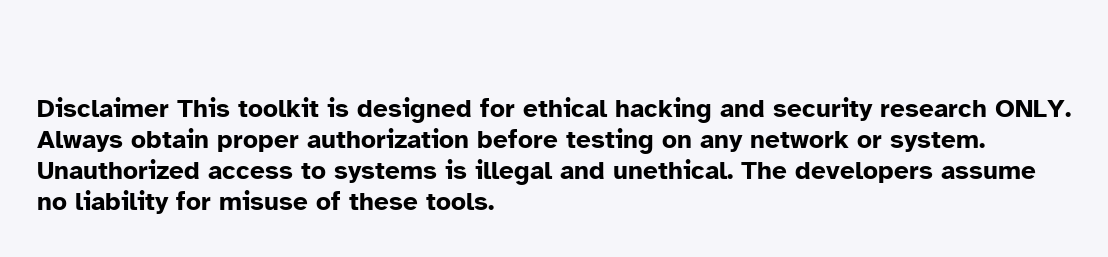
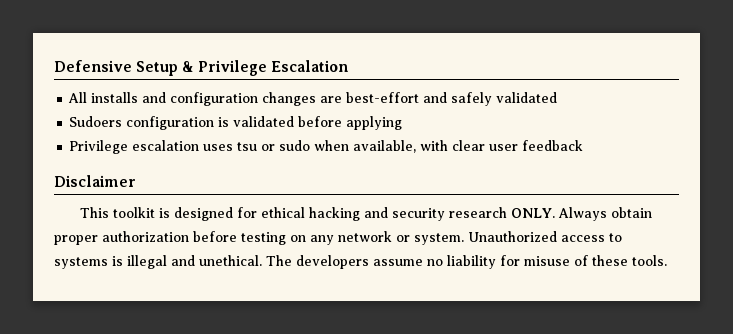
+ Defensive Setup & Privilege Escalation
+ All installs and configuration changes are best-effort and safely validated
+ Sudoers configuration is validated before applying
+ Privilege escalation uses tsu or sudo when available, with clear user feedback
- Disclaimer This toolkit is designed for ethical hacking and security research ONLY.
+ Disclaimer
+ This toolkit is designed for ethical hacking and security research ONLY.

